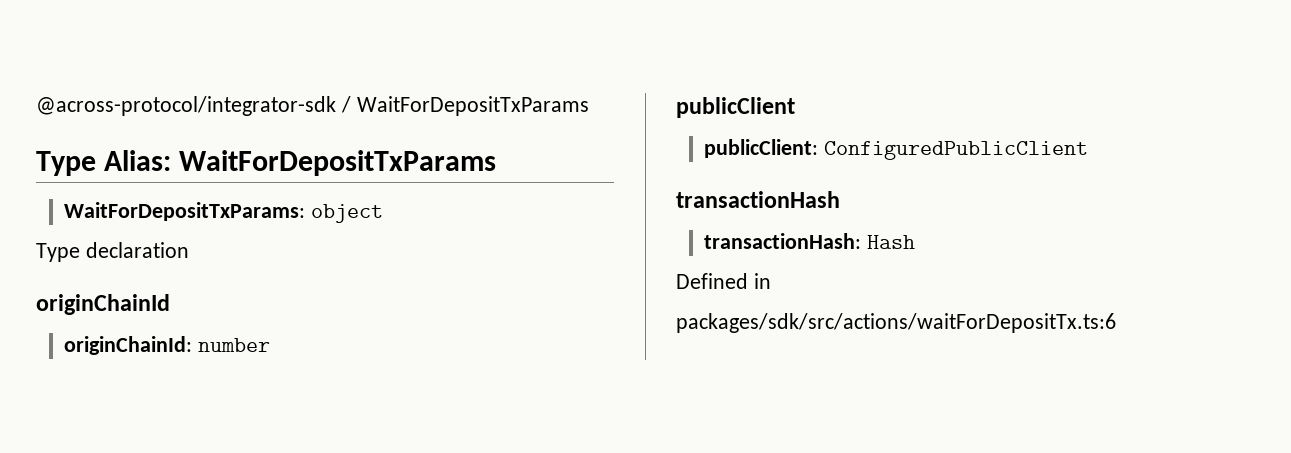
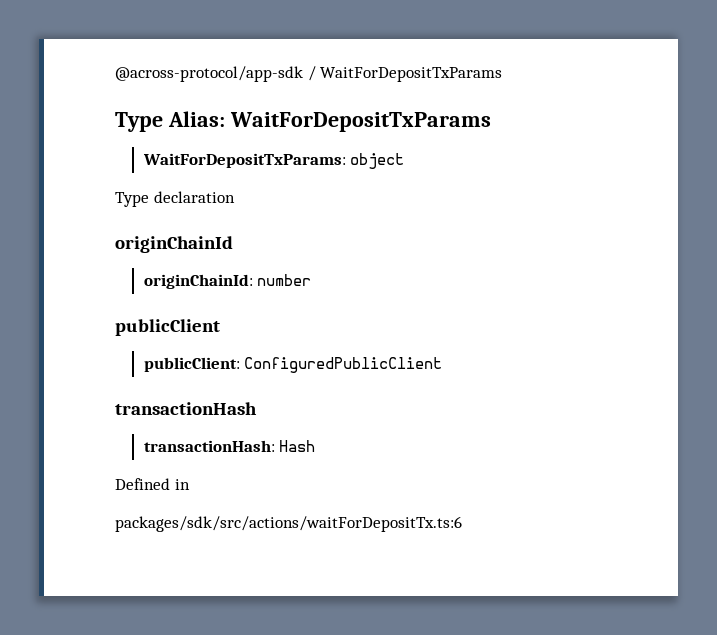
- @across-protocol/integrator-sdk / WaitForDepositTxParams
+ @across-protocol/app-sdk / WaitForDepositTxParams

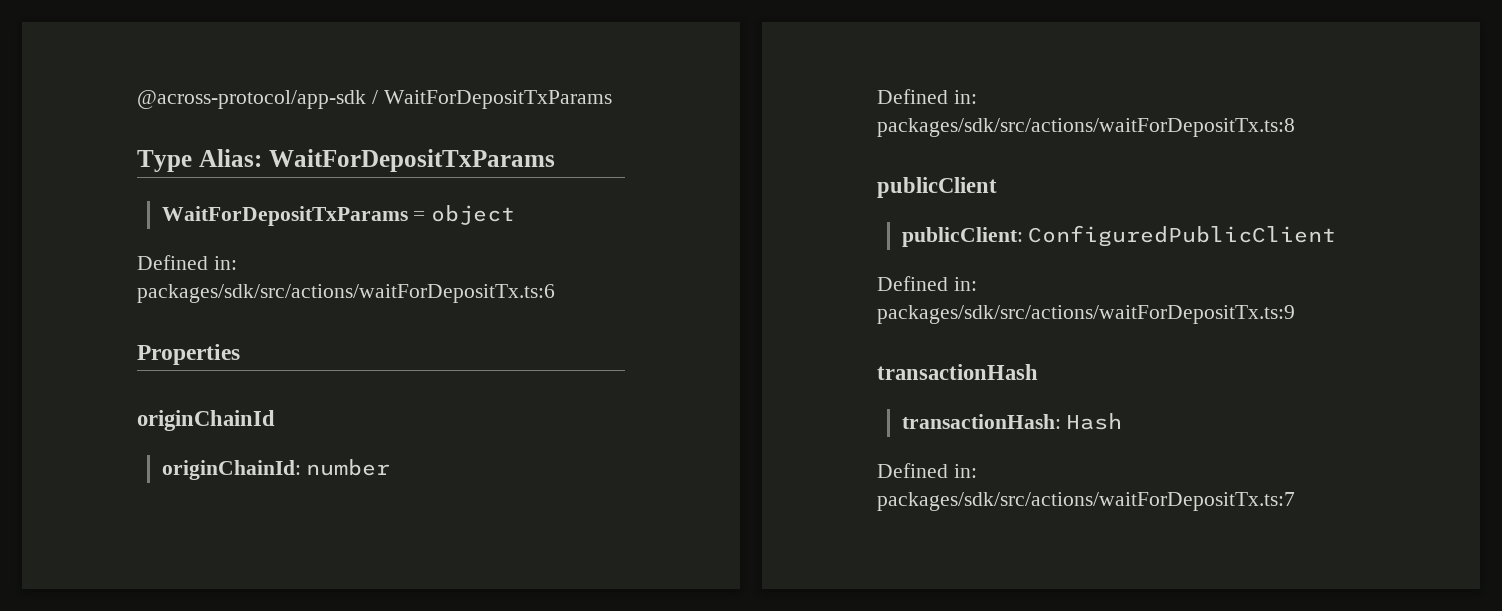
- WaitForDepositTxParams: object
+ WaitForDepositTxParams = object
- Type declaration
+ Defined in: packages/sdk/src/actions/waitForDepositTx.ts:6
+ Properties
+ Defined in: packages/sdk/src/actions/waitForDepositTx.ts:8
+ Defined in: packages/sdk/src/actions/waitForDepositTx.ts:9
- Defined in
- packages/sdk/src/actions/waitForDepositTx.ts:6
+ Defined in: packages/sdk/src/actions/waitForDepositTx.ts:7

